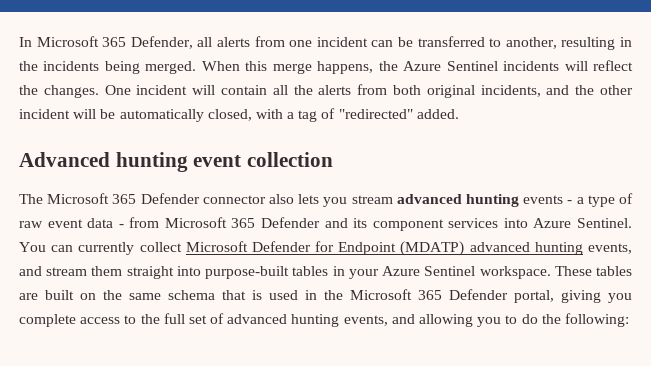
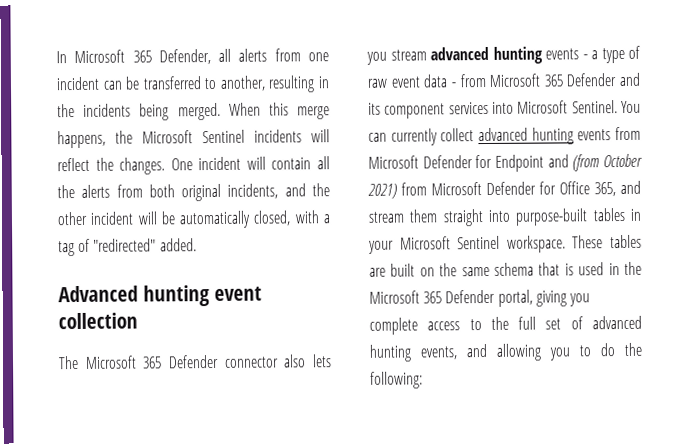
- When this merge happens, the Azure Sentinel incidents will reflect the changes.
+ When this merge happens, the Microsoft Sentinel incidents will reflect the changes.
- The Microsoft 365 Defender connector also lets you stream advanced hunting events - a type of raw event data - from Microsoft 365 Defender and its component services into Azure Sentinel.
+ The Microsoft 365 Defender connector also lets you stream advanced hunting events - a type of raw event data - from Microsoft 365 Defender and its component services into Microsoft Sentinel.
- You can currently collect Microsoft Defender for Endpoint (MDATP) advanced hunting events, and stream them straight into purpose-built tables in your Azure Sentinel workspace.
+ You can currently collect advanced hunting events from Microsoft Defender for Endpoint and (from October 2021) from Microsoft Defender for Office 365, and stream them straight into purpose-built tables in your Microsoft Sentinel workspace.

